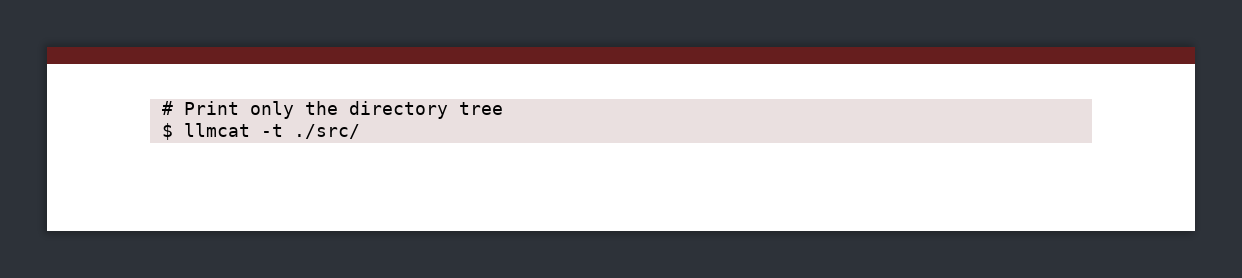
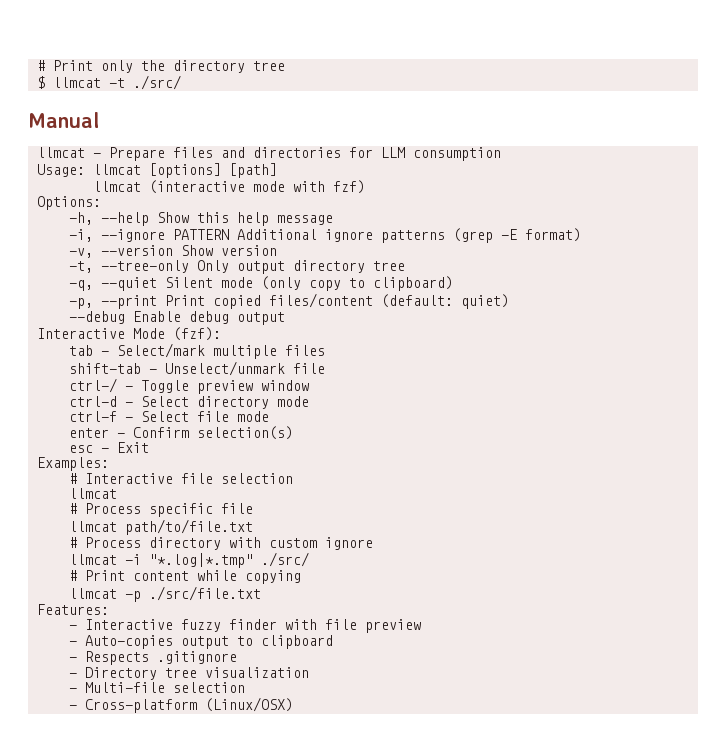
+ Manual
+ llmcat - Prepare files and directories for LLM consumption
+ Usage: llmcat [options] [path]
+ llmcat (interactive mode with fzf)
+ Options:
+ -h, --help Show this help message
+ -i, --ignore PATTERN Additional ignore patterns (grep -E format)
+ -v, --version Show version
+ -t, --tree-only Only output directory tree
+ -q, --quiet Silent mode (only copy to clipboard)
+ -p, --print Print copied files/content (default: quiet)
+ --debug Enable debug output
+ Interactive Mode (fzf):
+ tab - Select/mark multiple files
+ shift-tab - Unselect/unmark file
+ ctrl-/ - Toggle preview window
+ ctrl-d - Select directory mode
+ ctrl-f - Select file mode
+ enter - Confirm selection(s)
+ esc - Exit
+ Examples:
+ # Interactive file selection
+ llmcat
+ # Process specific file
+ llmcat path/to/file.txt
+ # Process directory with custom ignore
+ llmcat -i "*.log|*.tmp" ./src/
+ # Print content while copying
+ llmcat -p ./src/file.txt
+ Features:
+ - Interactive fuzzy finder with file preview
+ - Auto-copies output to clipboard
+ - Respects .gitignore
+ - Directory tree visualization
+ - Multi-file selection
+ - Cross-platform (Linux/OSX)

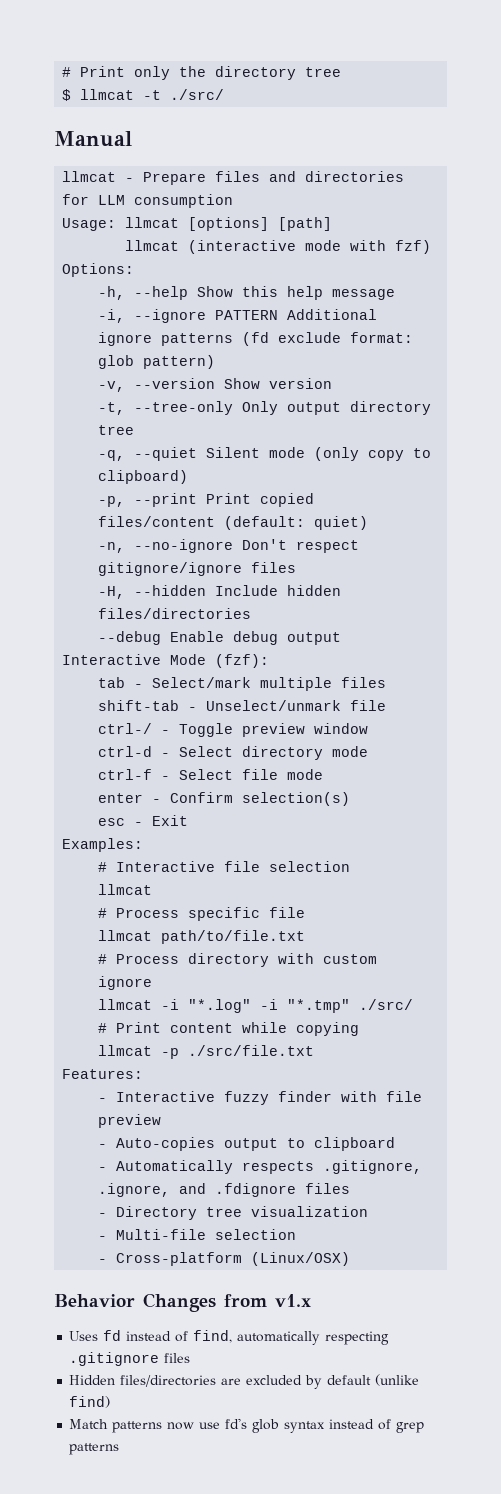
- -i, --ignore PATTERN Additional ignore patterns (grep -E format)
+ -i, --ignore PATTERN Additional ignore patterns (fd exclude format: glob pattern)
+ -n, --no-ignore Don't respect gitignore/ignore files
+ -H, --hidden Include hidden files/directories
- llmcat -i "*.log|*.tmp" ./src/
+ llmcat -i "*.log" -i "*.tmp" ./src/
- - Respects .gitignore
+ - Automatically respects .gitignore, .ignore, and .fdignore files
+ Behavior Changes from v1.x
+ Uses fd instead of find, automatically respecting .gitignore files
+ Hidden files/directories are excluded by default (unlike find)
+ Match patterns now use fd's glob syntax instead of grep patterns

